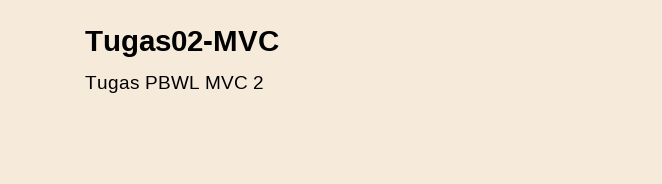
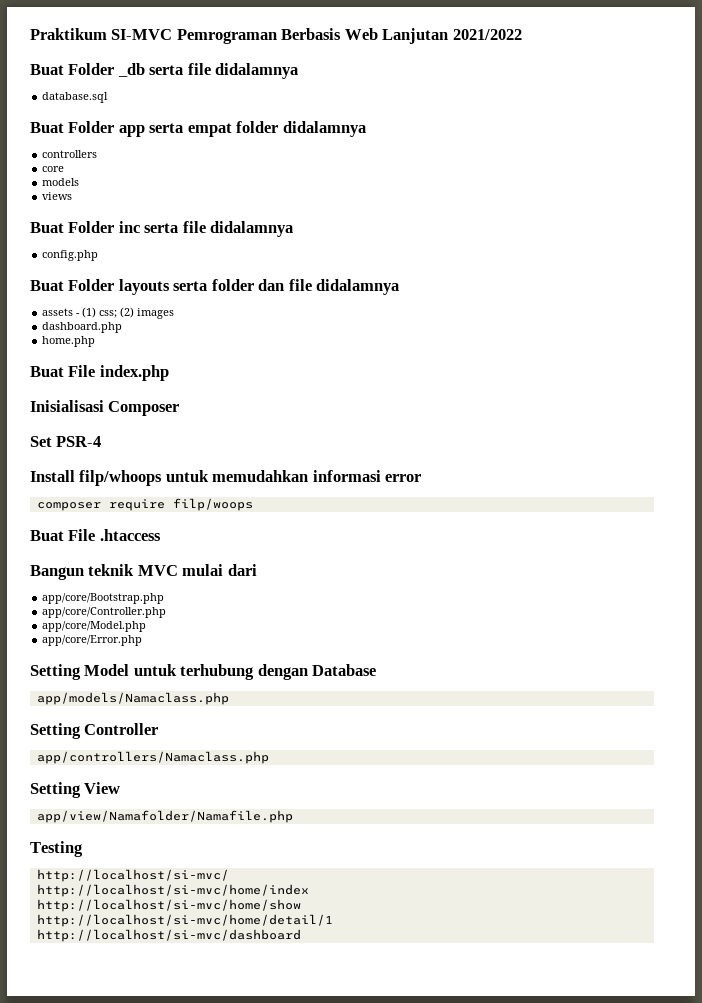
- Tugas02-MVC
- Tugas PBWL MVC 2
+ Praktikum SI-MVC Pemrograman Berbasis Web Lanjutan 2021/2022
+ Buat Folder _db serta file didalamnya
+ database.sql
+ Buat Folder app serta empat folder didalamnya
+ controllers
+ core
+ models
+ views
+ Buat Folder inc serta file didalamnya
+ config.php
+ Buat Folder layouts serta folder dan file didalamnya
+ assets - (1) css; (2) images
+ dashboard.php
+ home.php
+ Buat File index.php
+ Inisialisasi Composer
+ Set PSR-4
+ Install filp/whoops untuk memudahkan informasi error
+ composer require filp/woops
+ Buat File .htaccess
+ Bangun teknik MVC mulai dari
+ app/core/Bootstrap.php
+ app/core/Controller.php
+ app/core/Model.php
+ app/core/Error.php
+ Setting Model untuk terhubung dengan Database
+ app/models/Namaclass.php
+ Setting Controller
+ app/controllers/Namaclass.php
+ Setting View
+ app/view/Namafolder/Namafile.php
+ Testing
+ http://localhost/si-mvc/
+ http://localhost/si-mvc/home/index
+ http://localhost/si-mvc/home/show
+ http://localhost/si-mvc/home/detail/1
+ http://localhost/si-mvc/dashboard

